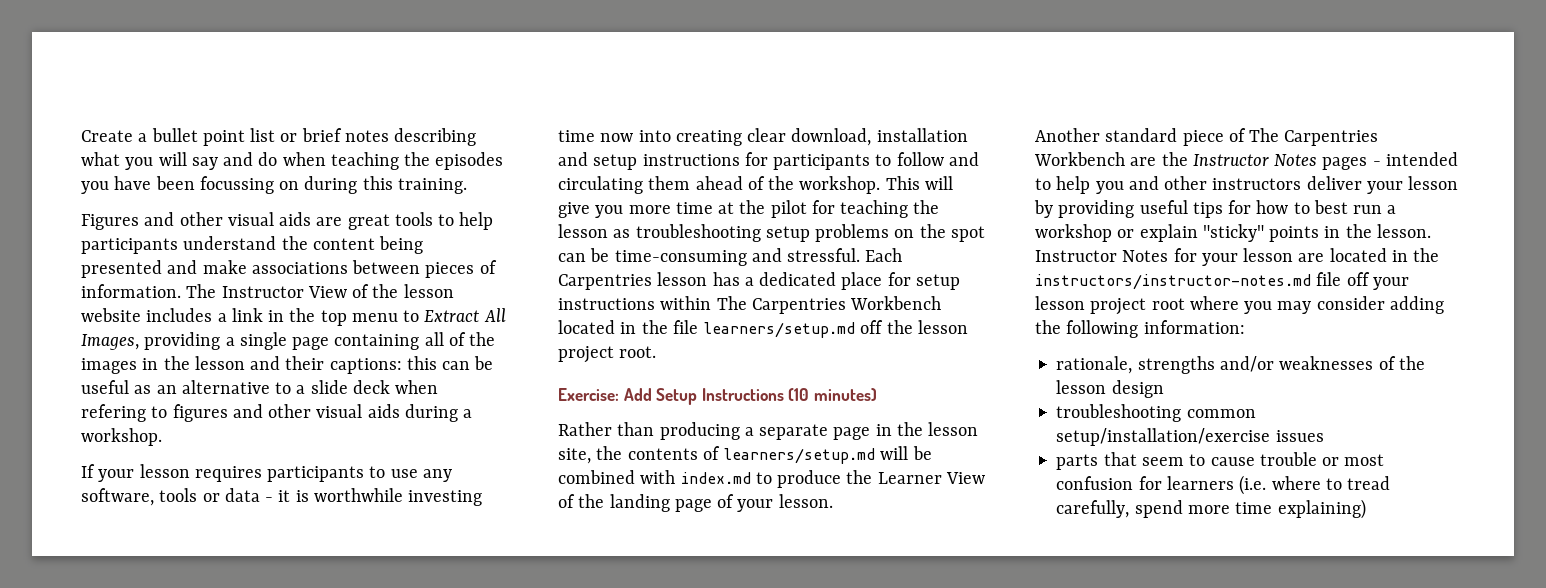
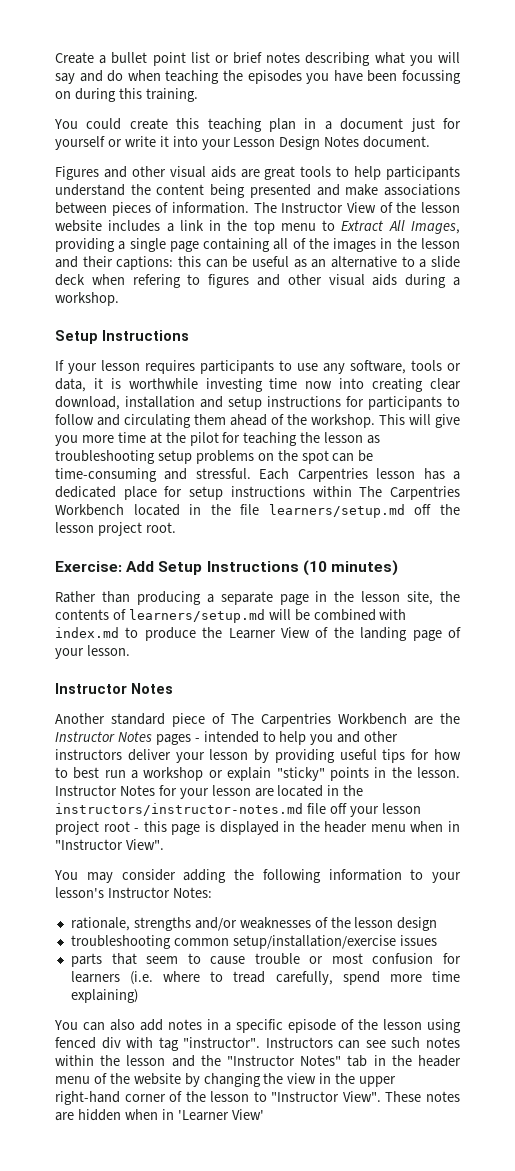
+ You could create this teaching plan in a document just for yourself or write it into your Lesson Design Notes document.
  The Instructor View of the lesson website includes a link in the top menu to Extract All Images, providing a single page containing all of the images in the lesson and their captions: this can be useful as an alternative to a slide deck when refering to figures and other visual aids during a workshop.
+ Setup Instructions
- If your lesson requires participants to use any software, tools or data - it is worthwhile investing time now into creating clear download, installation and setup instructions for participants to follow and circulating them ahead of the workshop.
+ If your lesson requires participants to use any software, tools or data, it is worthwhile investing time now into creating clear download, installation and setup instructions for participants to follow and circulating them ahead of the workshop.
  Rather than producing a separate page in the lesson site, the contents of learners/setup.md will be combined with index.md to produce the Learner View of the landing page of your lesson.
+ Instructor Notes
- Instructor Notes for your lesson are located in the instructors/instructor-notes.md file off your lesson project root where you may consider adding the following information:
+ Instructor Notes for your lesson are located in the instructors/instructor-notes.md file off your lesson project root - this page is displayed in the header menu when in "Instructor View".
+ You may consider adding the following information to your lesson's Instructor Notes:
+ You can also add notes in a specific episode of the lesson using fenced div with tag "instructor". Instructors can see such notes within the lesson and the "Instructor Notes" tab in the header menu of the website by changing the view in the upper right-hand corner of the lesson to "Instructor View". These notes are hidden when in 'Learner View'

